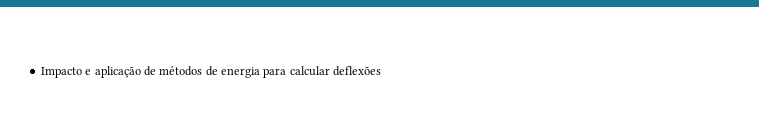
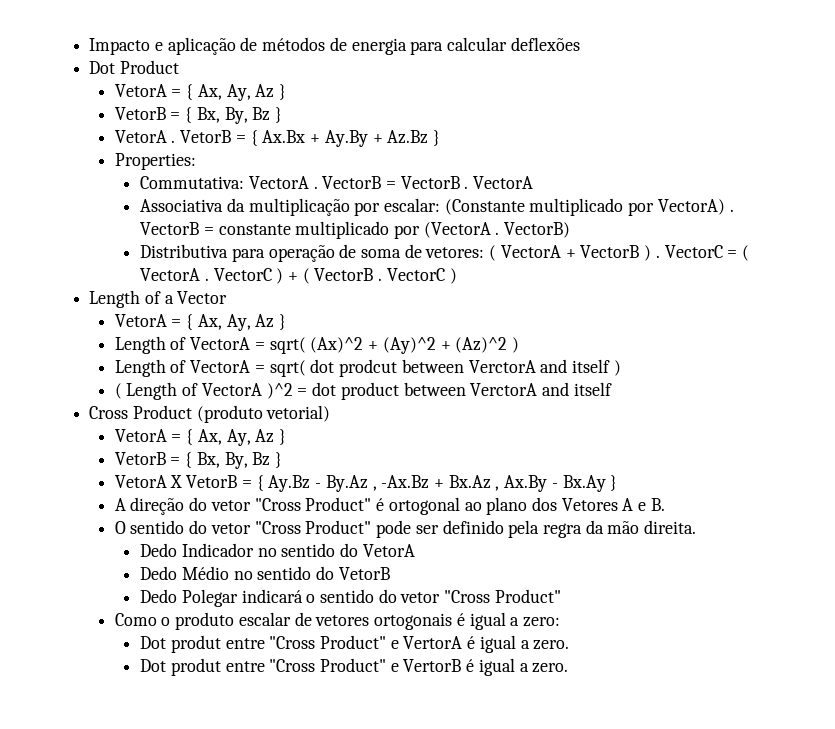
+ Dot Product
+ VetorA = { Ax, Ay, Az }
+ VetorB = { Bx, By, Bz }
+ VetorA . VetorB = { Ax.Bx + Ay.By + Az.Bz }
+ Properties:
+ Commutativa: VectorA . VectorB = VectorB . VectorA
+ Associativa da multiplicação por escalar: (Constante multiplicado por VectorA) . VectorB = constante multiplicado por (VectorA . VectorB)
+ Distributiva para operação de soma de vetores: ( VectorA + VectorB ) . VectorC = ( VectorA . VectorC ) + ( VectorB . VectorC )
+ Length of a Vector
+ VetorA = { Ax, Ay, Az }
+ Length of VectorA = sqrt( (Ax)^2 + (Ay)^2 + (Az)^2 )
+ Length of VectorA = sqrt( dot prodcut between VerctorA and itself )
+ ( Length of VectorA )^2 = dot product between VerctorA and itself
+ Cross Product (produto vetorial)
+ VetorA = { Ax, Ay, Az }
+ VetorB = { Bx, By, Bz }
+ VetorA X VetorB = { Ay.Bz - By.Az , -Ax.Bz + Bx.Az , Ax.By - Bx.Ay }
+ A direção do vetor "Cross Product" é ortogonal ao plano dos Vetores A e B.
+ O sentido do vetor "Cross Product" pode ser definido pela regra da mão direita.
+ Dedo Indicador no sentido do VetorA
+ Dedo Médio no sentido do VetorB
+ Dedo Polegar indicará o sentido do vetor "Cross Product"
+ Como o produto escalar de vetores ortogonais é igual a zero:
+ Dot produt entre "Cross Product" e VertorA é igual a zero.
+ Dot produt entre "Cross Product" e VertorB é igual a zero.

